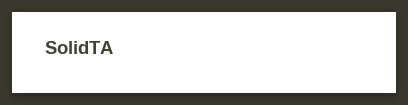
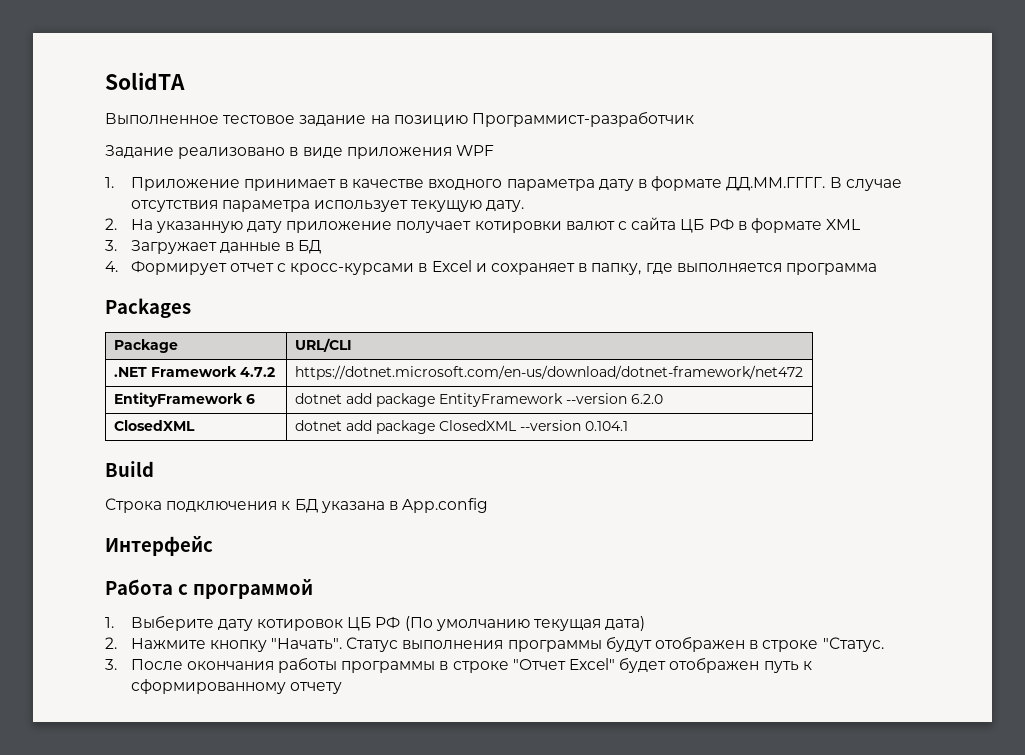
+ Выполненное тестовое задание на позицию Программист-разработчик
+ Задание реализовано в виде приложения WPF
+ 1. Приложение принимает в качестве входного параметра дату в формате ДД.ММ.ГГГГ. В случае отсутствия параметра использует текущую дату.
+ 2. На указанную дату приложение получает котировки валют с сайта ЦБ РФ в формате XML
+ 3. Загружает данные в БД
+ 4. Формирует отчет с кросс-курсами в Excel и сохраняет в папку, где выполняется программа
+ Packages
+ Package | URL/CLI
+ .NET Framework 4.7.2 | https://dotnet.microsoft.com/en-us/download/dotnet-framework/net472
+ EntityFramework 6 | dotnet add package EntityFramework --version 6.2.0
+ СlosedXML | dotnet add package ClosedXML --version 0.104.1
+ Build
+ Строка подключения к БД указана в App.config
+ Интерфейс
+ Работа с программой
+ 1. Выберите дату котировок ЦБ РФ (По умолчанию текущая дата)
+ 2. Нажмите кнопку "Начать". Статус выполнения программы будут отображен в строке "Статус.
+ 3. После окончания работы программы в строке "Отчет Excel" будет отображен путь к сформированному отчету

